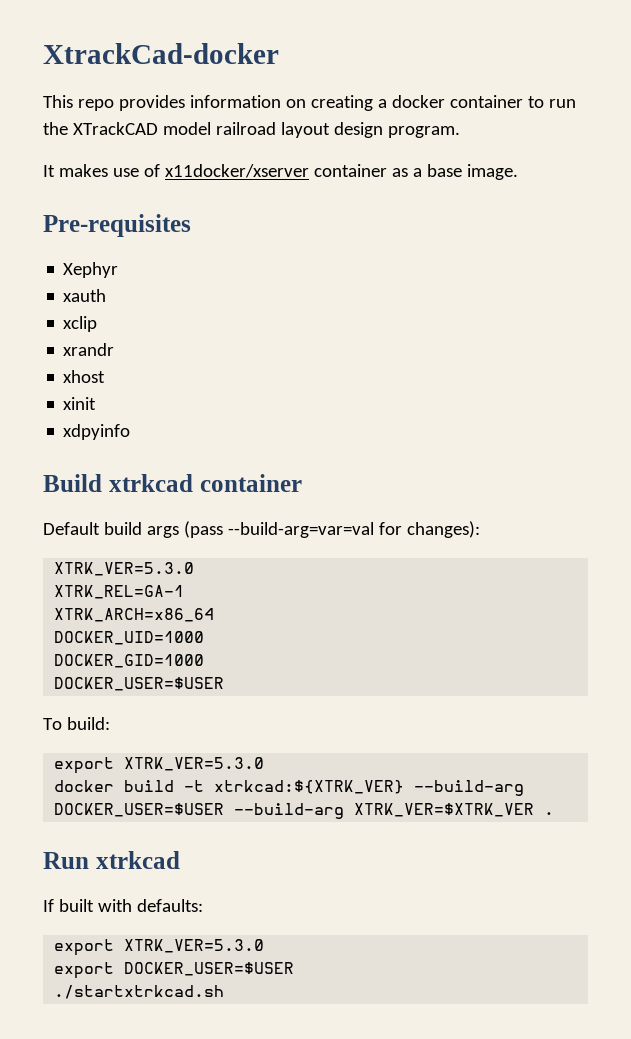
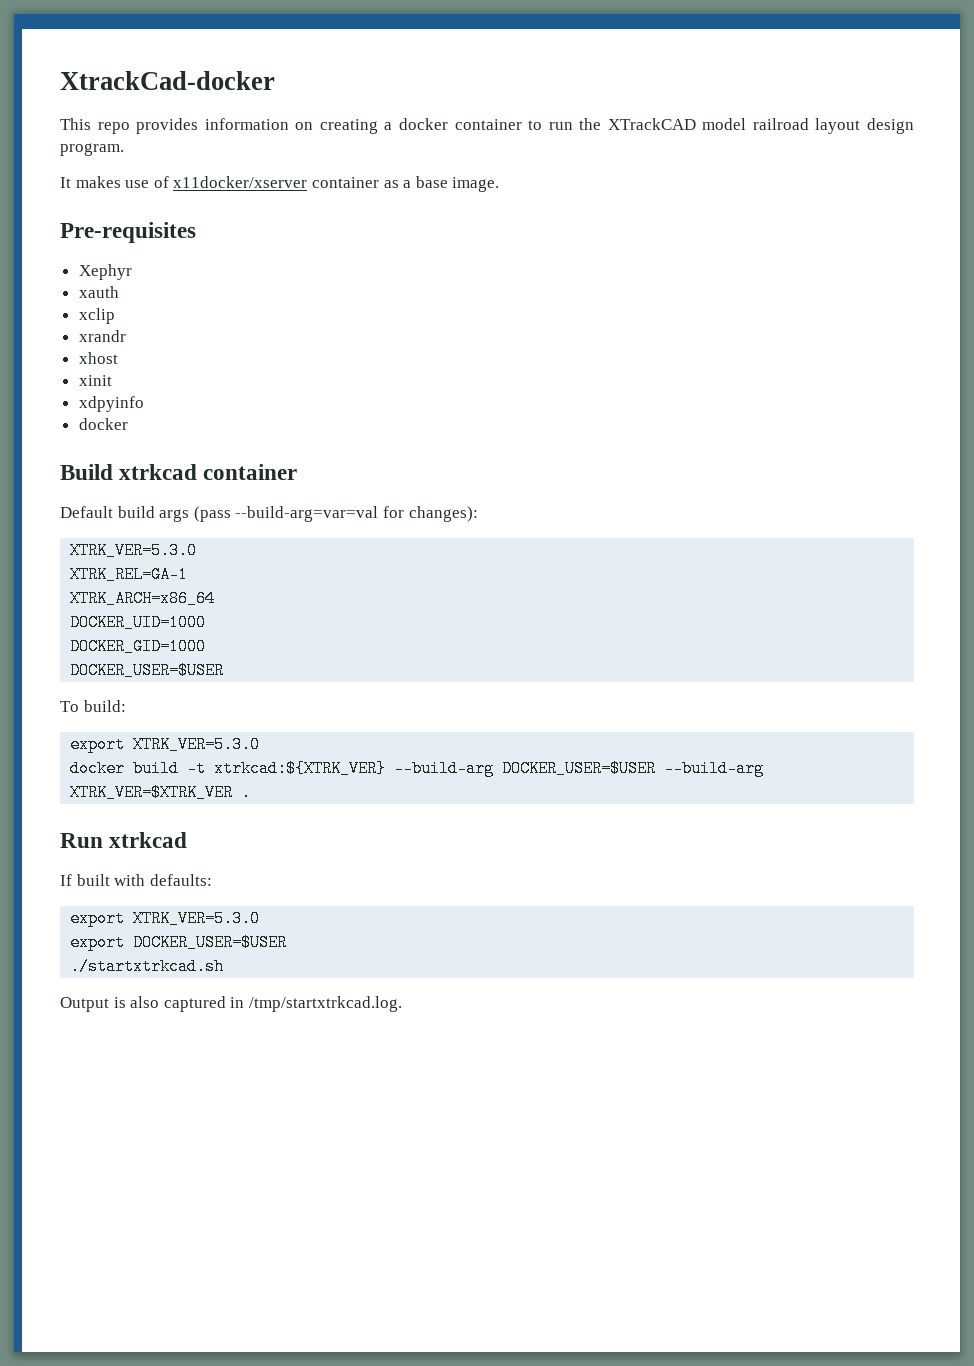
  xdpyinfo
+ docker
+ Output is also captured in /tmp/startxtrkcad.log.

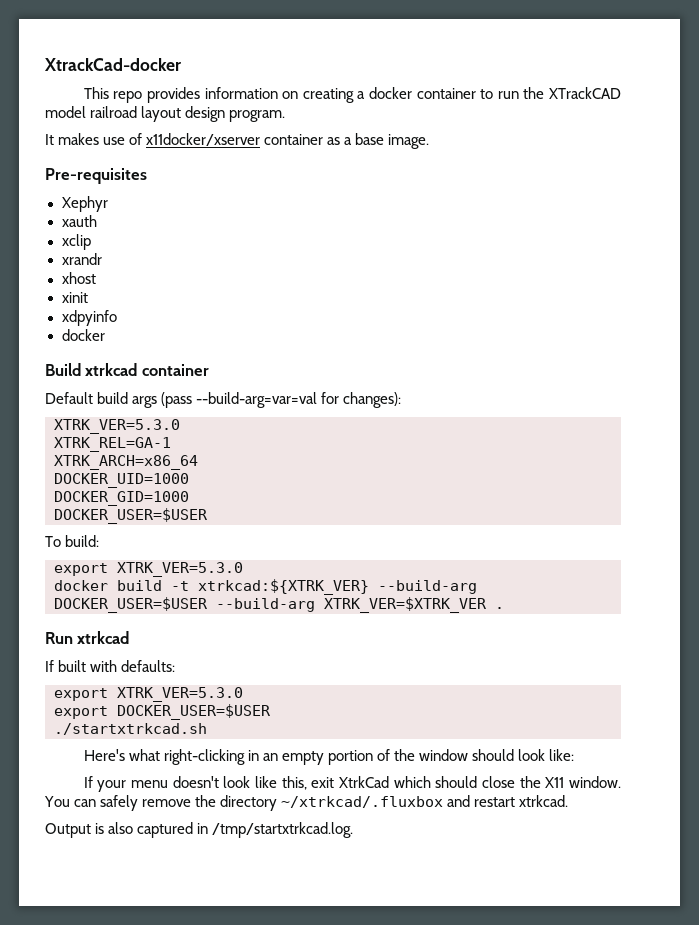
+ Here's what right-clicking in an empty portion of the window should look like:
+ If your menu doesn't look like this, exit XtrkCad which should close the X11 window. You can safely remove the directory ~/xtrkcad/.fluxbox and restart xtrkcad.

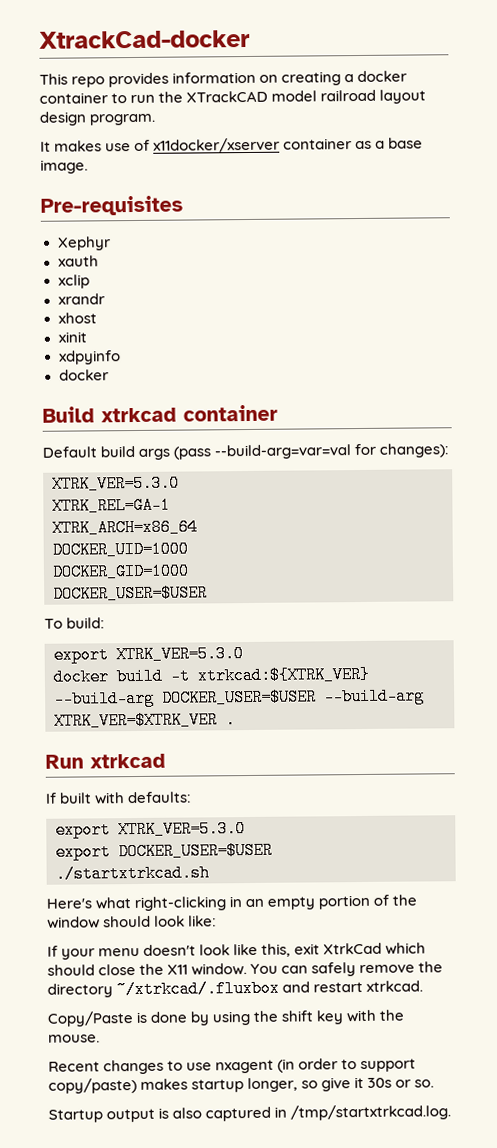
- Output is also captured in /tmp/startxtrkcad.log.
+ Copy/Paste is done by using the shift key with the mouse.
+ Recent changes to use nxagent (in order to support copy/paste) makes startup longer, so give it 30s or so.
+ Startup output is also captured in /tmp/startxtrkcad.log.

